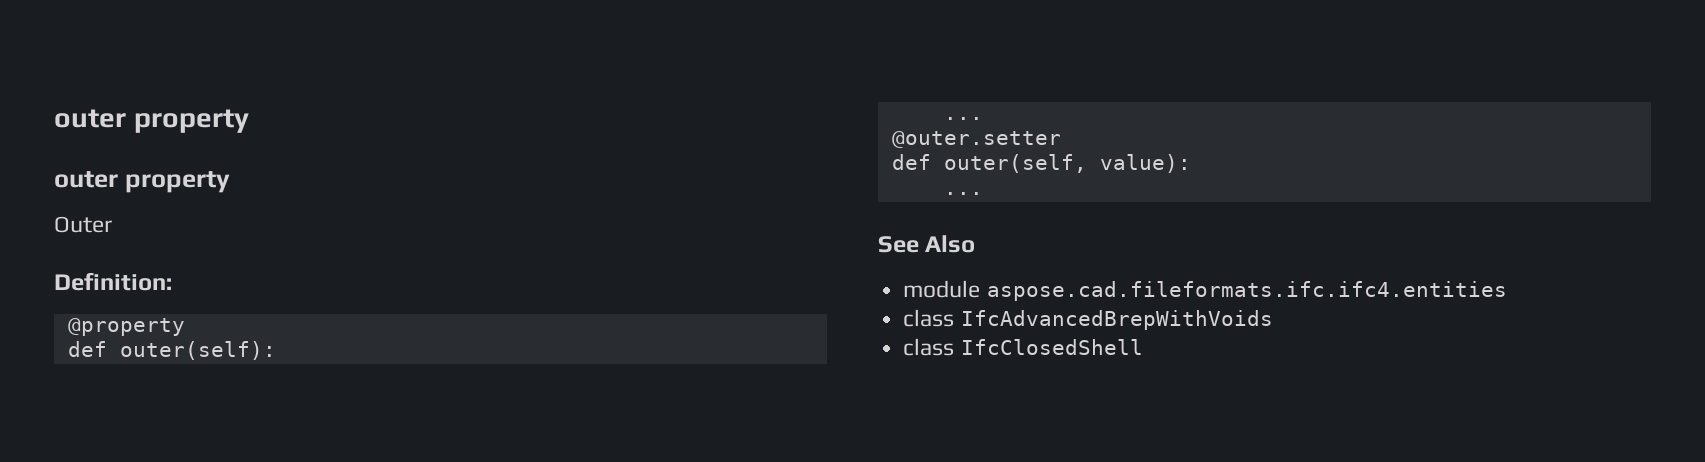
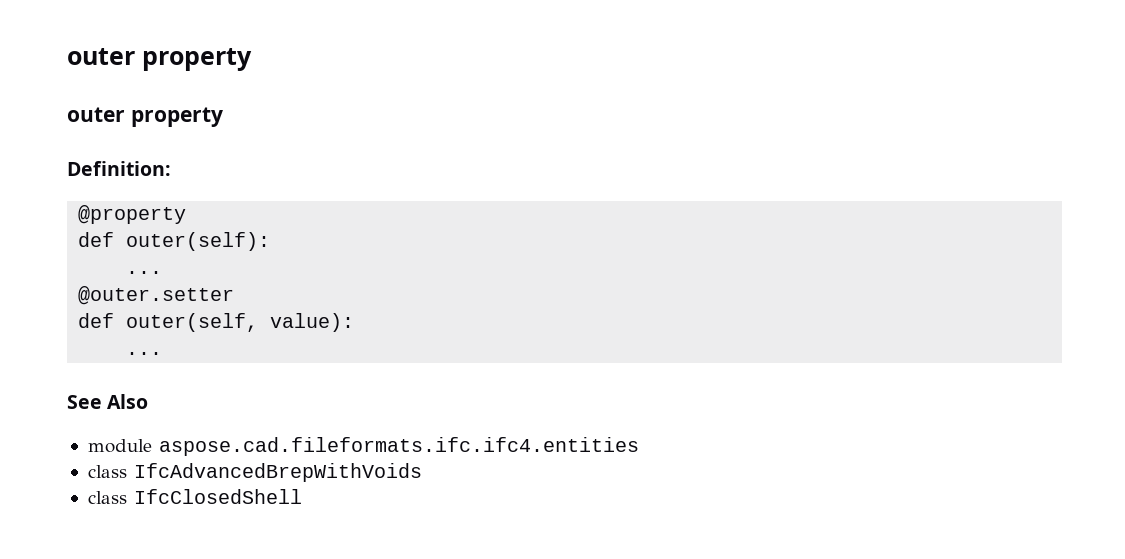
- Outer

